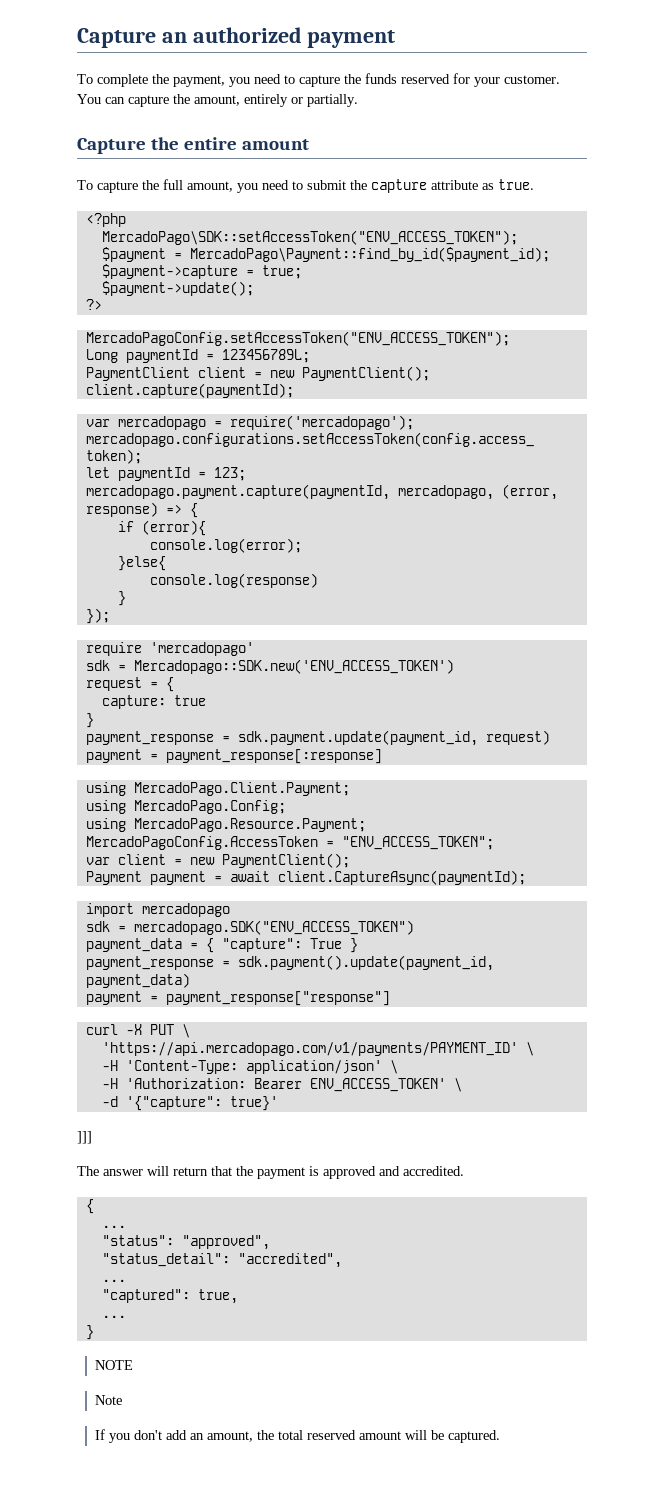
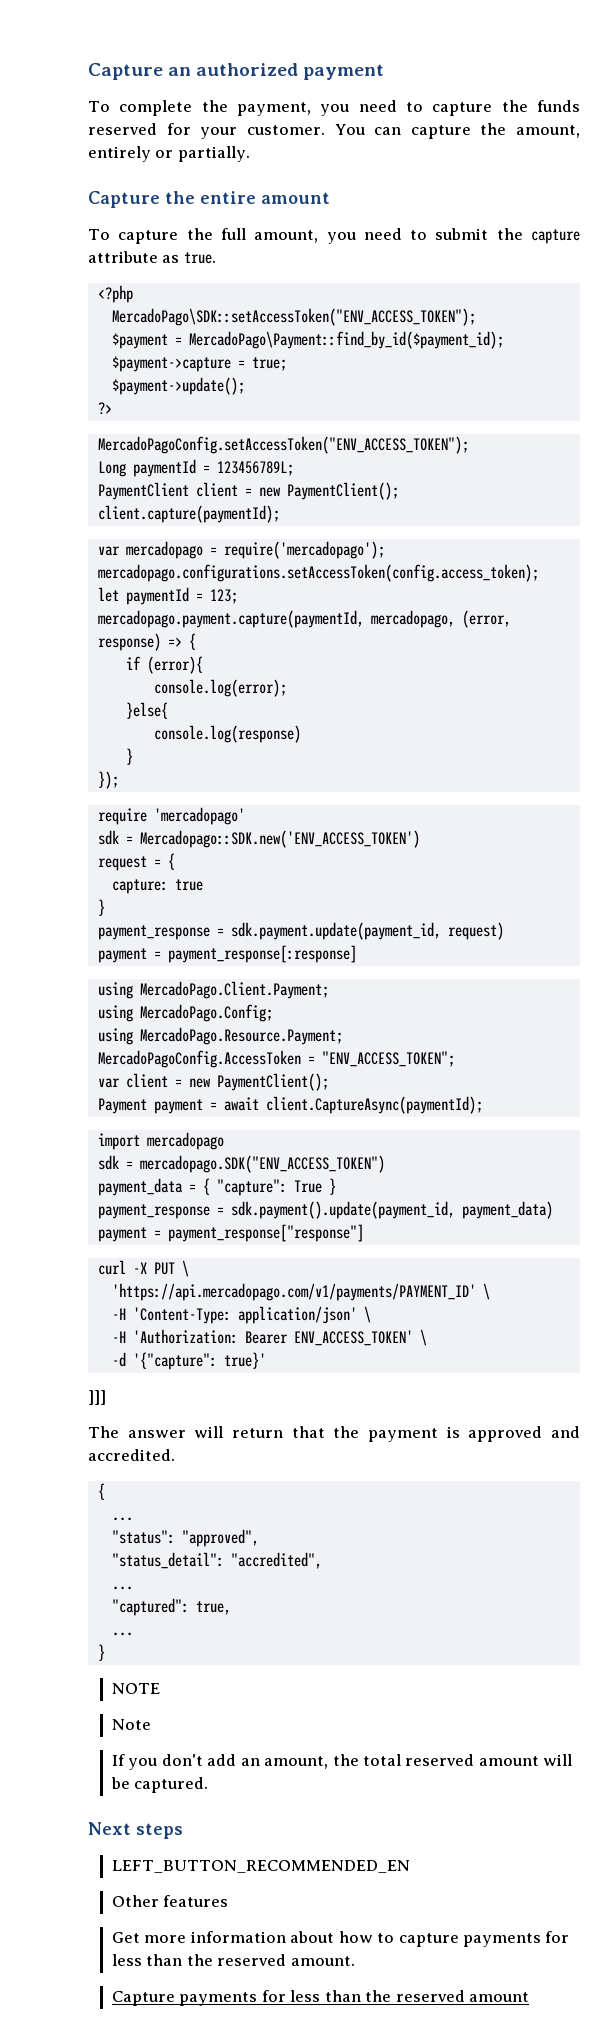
+ Next steps
+ LEFT_BUTTON_RECOMMENDED_EN
+ Other features
+ Get more information about how to capture payments for less than the reserved amount.
+ Capture payments for less than the reserved amount

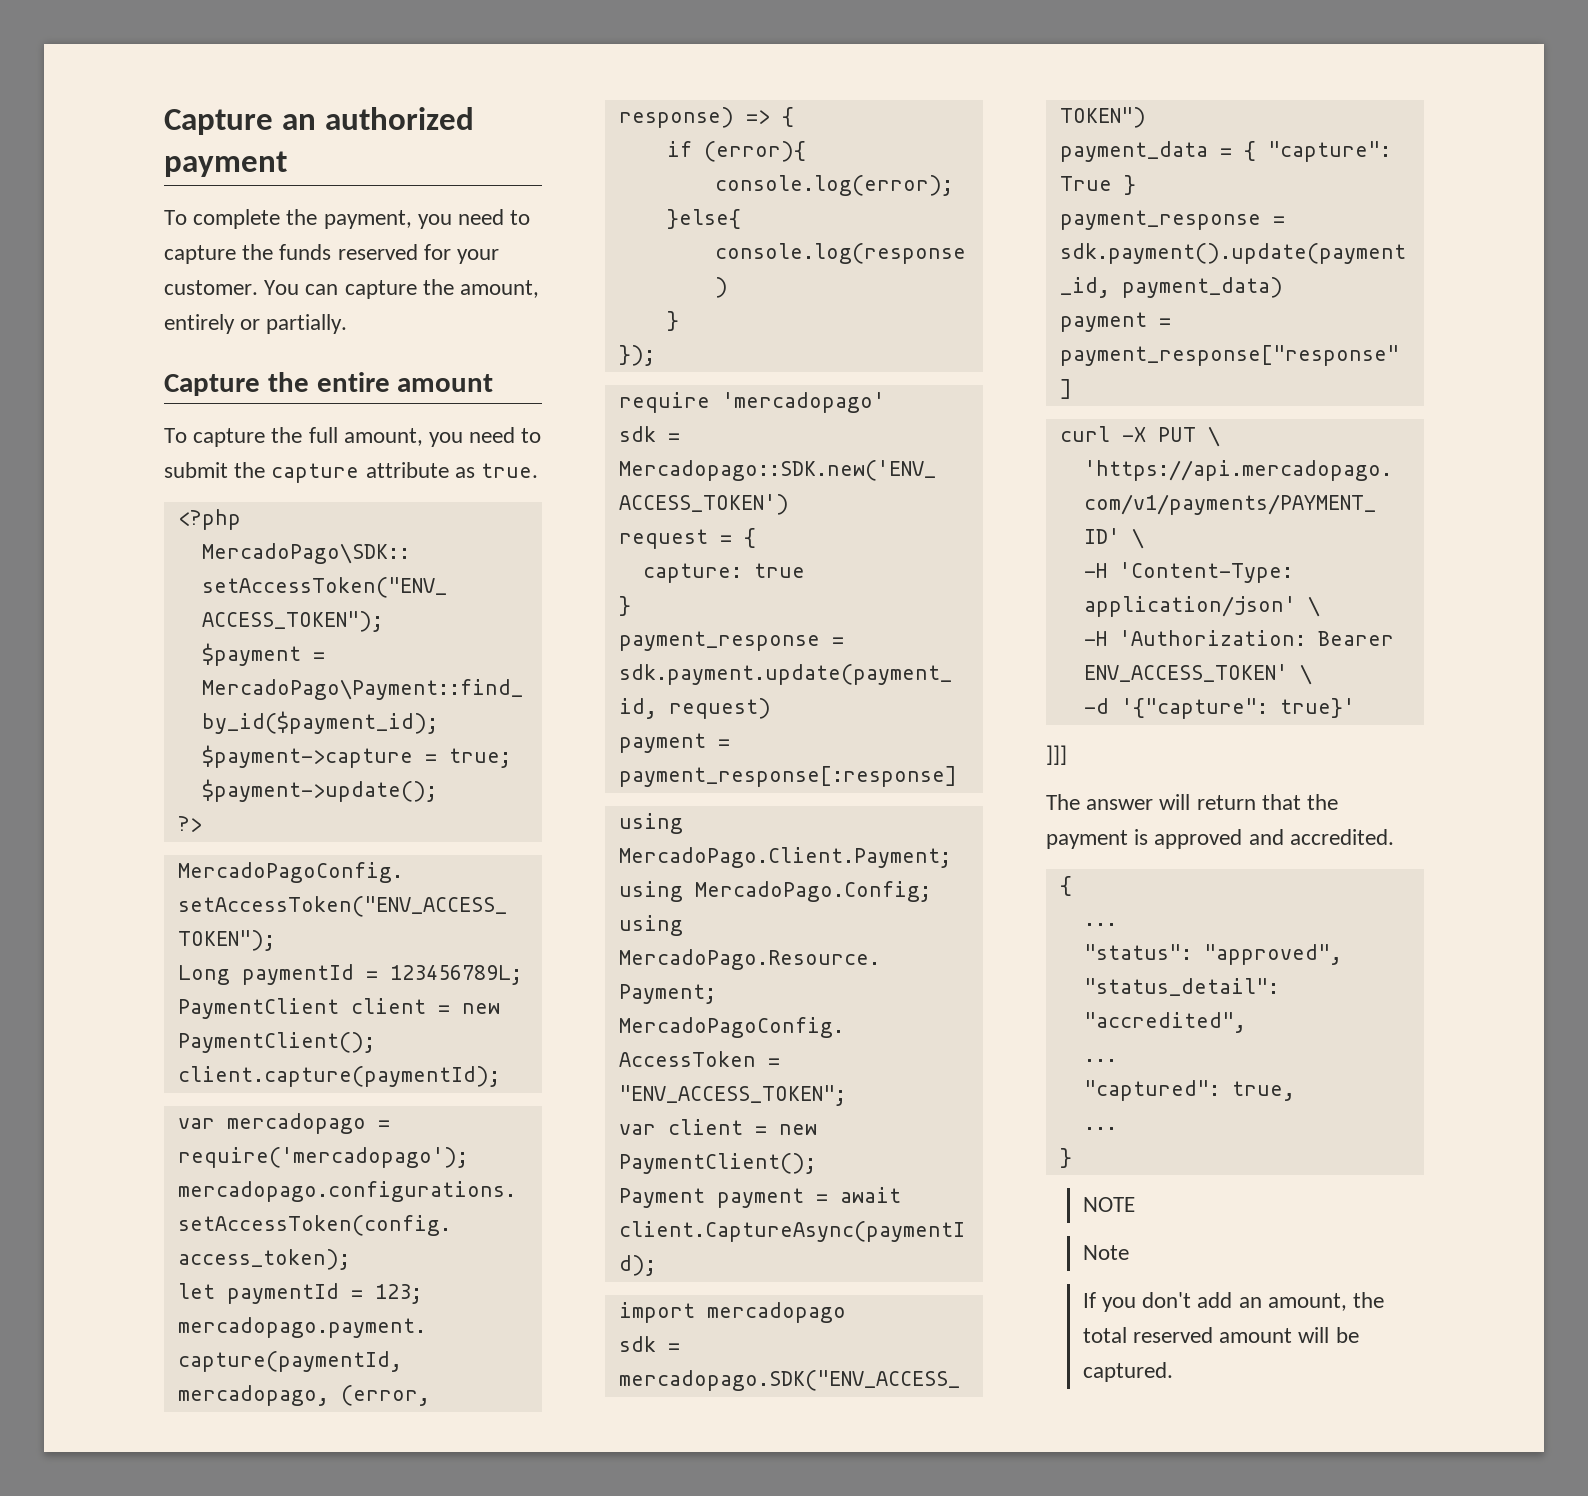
- Next steps
- LEFT_BUTTON_RECOMMENDED_EN
- Other features
- Get more information about how to capture payments for less than the reserved amount.
- Capture payments for less than the reserved amount

